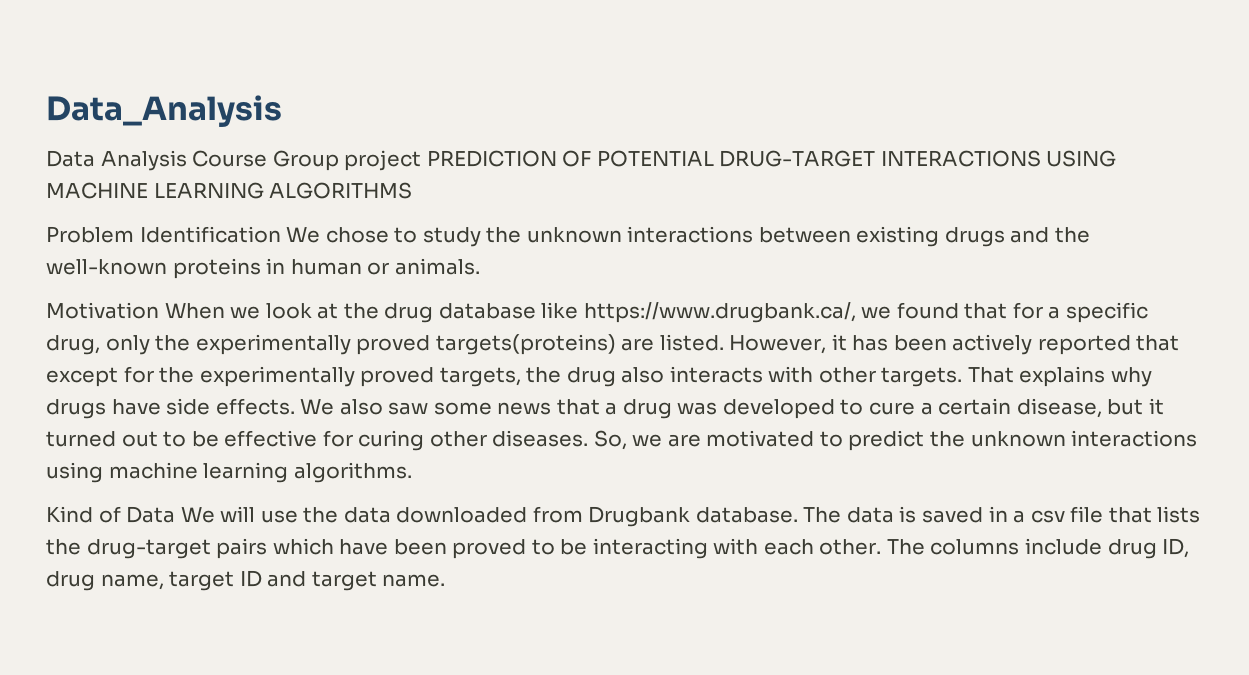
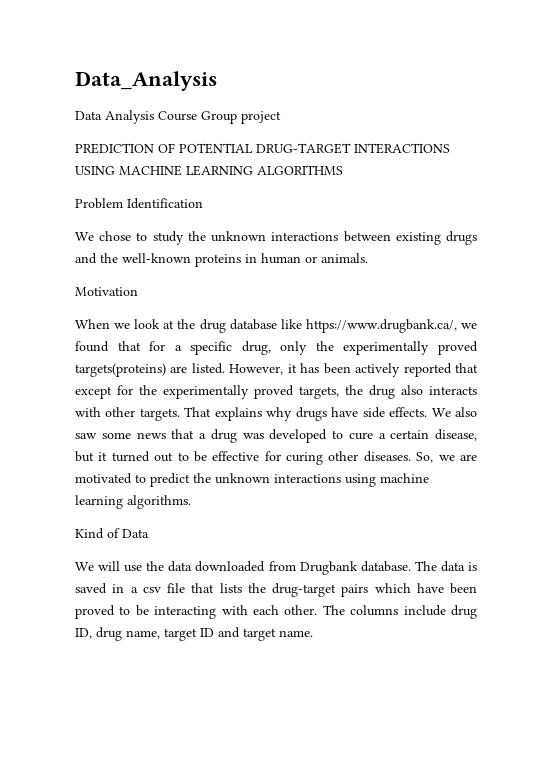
- Data Analysis Course Group project PREDICTION OF POTENTIAL DRUG-TARGET INTERACTIONS USING MACHINE LEARNING ALGORITHMS
+ Data Analysis Course Group project
+ PREDICTION OF POTENTIAL DRUG-TARGET INTERACTIONS USING MACHINE LEARNING ALGORITHMS
- Problem Identification We chose to study the unknown interactions between existing drugs and the well-known proteins in human or animals.
+ Problem Identification
+ We chose to study the unknown interactions between existing drugs and the well-known proteins in human or animals.
- Motivation When we look at the drug database like https://www.drugbank.ca/, we found that for a specific drug, only the experimentally proved targets(proteins) are listed.
+ Motivation
+ When we look at the drug database like https://www.drugbank.ca/, we found that for a specific drug, only the experimentally proved targets(proteins) are listed.
- Kind of Data We will use the data downloaded from Drugbank database.
+ Kind of Data
+ We will use the data downloaded from Drugbank database.

